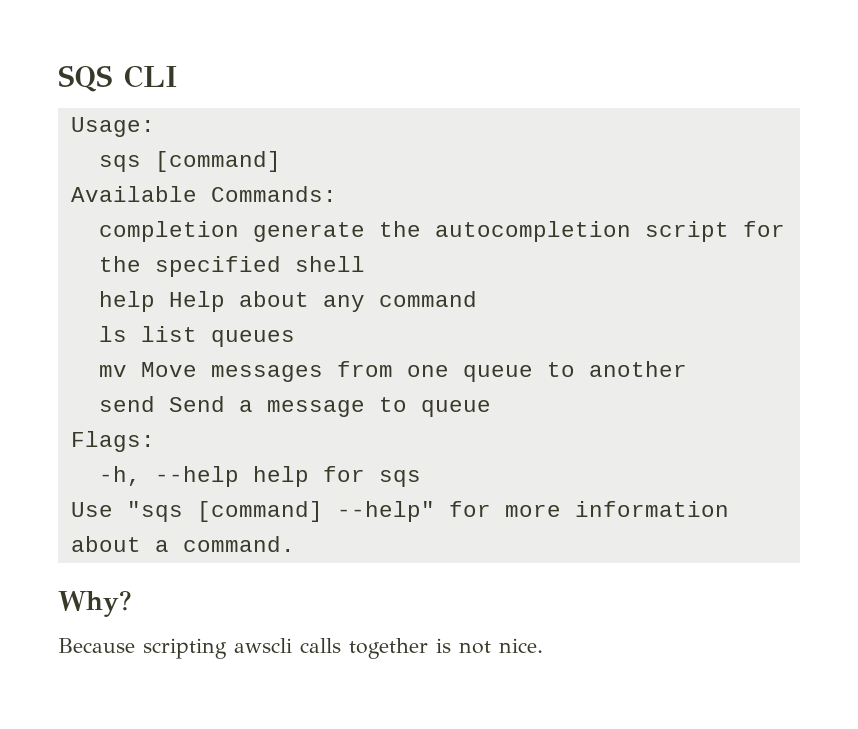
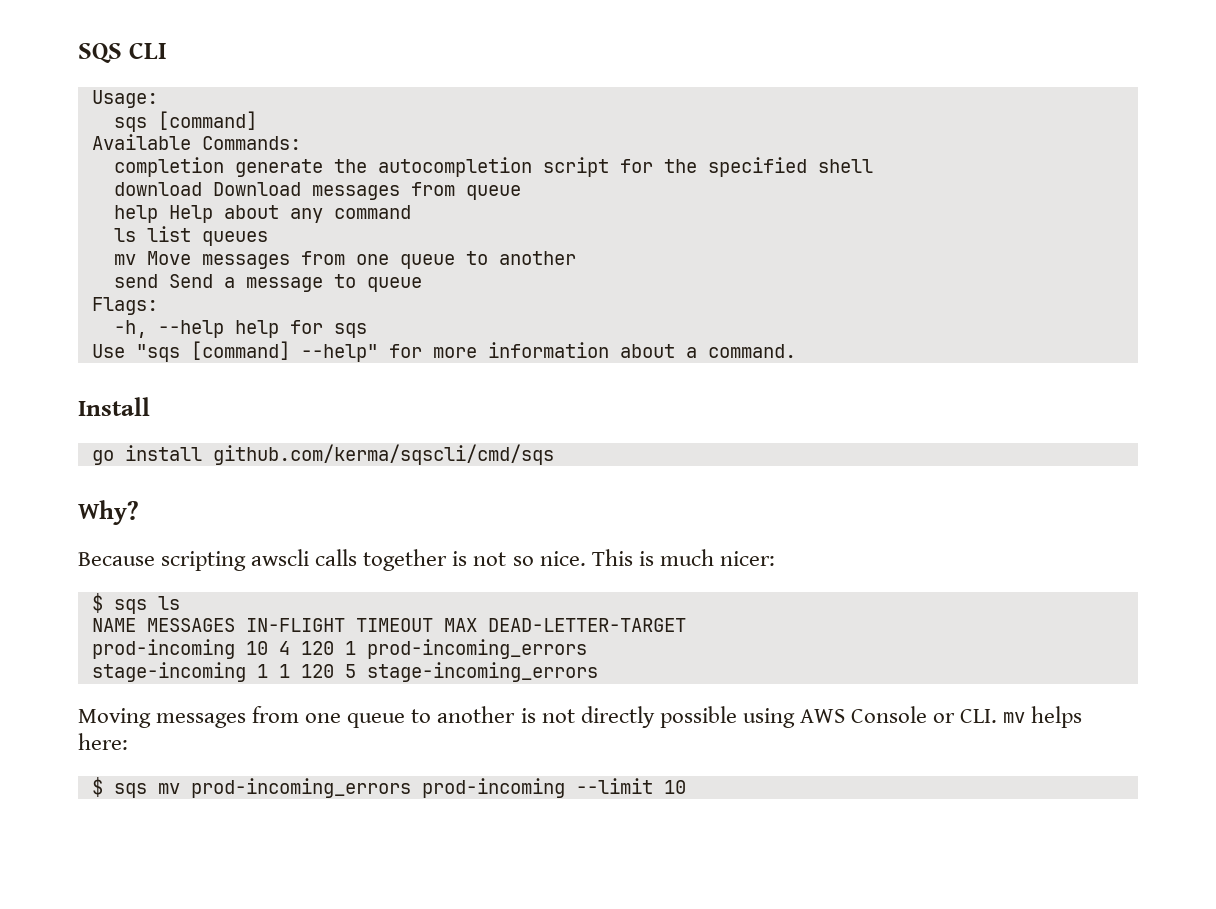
+ download Download messages from queue
+ Install
+ go install github.com/kerma/sqscli/cmd/sqs
- Because scripting awscli calls together is not nice.
+ Because scripting awscli calls together is not so nice. This is much nicer:
+ $ sqs ls
+ NAME MESSAGES IN-FLIGHT TIMEOUT MAX DEAD-LETTER-TARGET
+ prod-incoming 10 4 120 1 prod-incoming_errors
+ stage-incoming 1 1 120 5 stage-incoming_errors
+ Moving messages from one queue to another is not directly possible using AWS Console or CLI. mv helps here:
+ $ sqs mv prod-incoming_errors prod-incoming --limit 10

